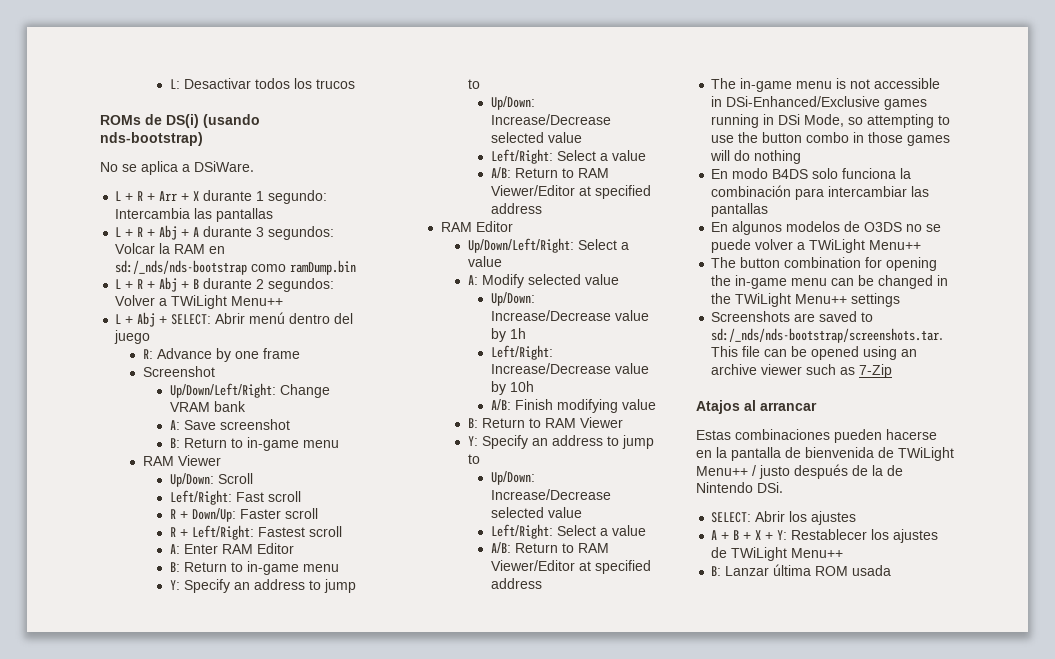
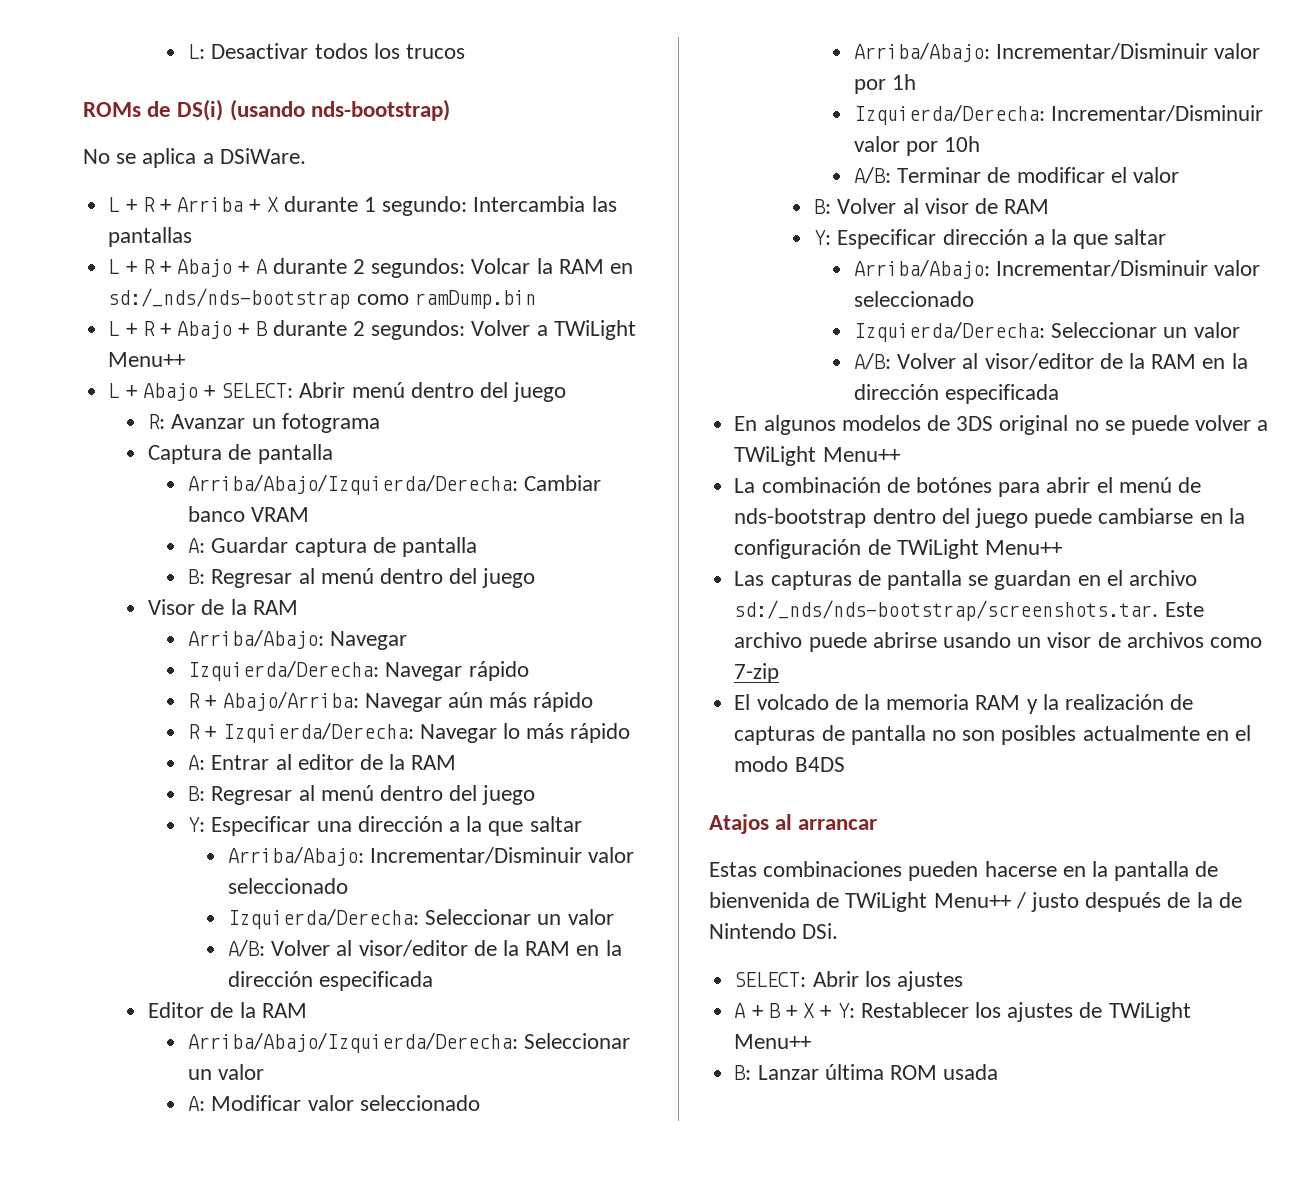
- L + R + Arr + X durante 1 segundo: Intercambia las pantallas
+ L + R + Arriba + X durante 1 segundo: Intercambia las pantallas
- L + R + Abj + A durante 3 segundos: Volcar la RAM en sd:/_nds/nds-bootstrap como ramDump.bin
+ L + R + Abajo + A durante 2 segundos: Volcar la RAM en sd:/_nds/nds-bootstrap como ramDump.bin
- L + R + Abj + B durante 2 segundos: Volver a TWiLight Menu++
+ L + R + Abajo + B durante 2 segundos: Volver a TWiLight Menu++
- L + Abj + SELECT: Abrir menú dentro del juego
+ L + Abajo + SELECT: Abrir menú dentro del juego
- R: Advance by one frame
- Screenshot
- Up/Down/Left/Right: Change VRAM bank
- A: Save screenshot
- B: Return to in-game menu
- RAM Viewer
- Up/Down: Scroll
- Left/Right: Fast scroll
- R + Down/Up: Faster scroll
- R + Left/Right: Fastest scroll
- A: Enter RAM Editor
- B: Return to in-game menu
- Y: Specify an address to jump to
- Up/Down: Increase/Decrease selected value
- Left/Right: Select a value
- A/B: Return to RAM Viewer/Editor at specified address
- RAM Editor
- Up/Down/Left/Right: Select a value
- A: Modify selected value
- Up/Down: Increase/Decrease value by 1h
- Left/Right: Increase/Decrease value by 10h
- A/B: Finish modifying value
- B: Return to RAM Viewer
- Y: Specify an address to jump to
- Up/Down: Increase/Decrease selected value
- Left/Right: Select a value
- A/B: Return to RAM Viewer/Editor at specified address
- The in-game menu is not accessible in DSi-Enhanced/Exclusive games running in DSi Mode, so attempting to use the button combo in those games will do nothing
- En modo B4DS solo funciona la combinación para intercambiar las pantallas
+ R: Avanzar un fotograma
+ Captura de pantalla
+ Arriba/Abajo/Izquierda/Derecha: Cambiar banco VRAM
+ A: Guardar captura de pantalla
+ B: Regresar al menú dentro del juego
+ Visor de la RAM
+ Arriba/Abajo: Navegar
+ Izquierda/Derecha: Navegar rápido
+ R + Abajo/Arriba: Navegar aún más rápido
+ R + Izquierda/Derecha: Navegar lo más rápido
+ A: Entrar al editor de la RAM
+ B: Regresar al menú dentro del juego
+ Y: Especificar una dirección a la que saltar
+ Arriba/Abajo: Incrementar/Disminuir valor seleccionado
+ Izquierda/Derecha: Seleccionar un valor
+ A/B: Volver al visor/editor de la RAM en la dirección especificada
+ Editor de la RAM
+ Arriba/Abajo/Izquierda/Derecha: Seleccionar un valor
+ A: Modificar valor seleccionado
+ Arriba/Abajo: Incrementar/Disminuir valor por 1h
+ Izquierda/Derecha: Incrementar/Disminuir valor por 10h
+ A/B: Terminar de modificar el valor
+ B: Volver al visor de RAM
+ Y: Especificar dirección a la que saltar
+ Arriba/Abajo: Incrementar/Disminuir valor seleccionado
+ Izquierda/Derecha: Seleccionar un valor
+ A/B: Volver al visor/editor de la RAM en la dirección especificada
- En algunos modelos de O3DS no se puede volver a TWiLight Menu++
+ En algunos modelos de 3DS original no se puede volver a TWiLight Menu++
- The button combination for opening the in-game menu can be changed in the TWiLight Menu++ settings
- Screenshots are saved to sd:/_nds/nds-bootstrap/screenshots.tar. This file can be opened using an archive viewer such as 7-Zip
+ La combinación de botónes para abrir el menú de nds-bootstrap dentro del juego puede cambiarse en la configuración de TWiLight Menu++
+ Las capturas de pantalla se guardan en el archivo sd:/_nds/nds-bootstrap/screenshots.tar. Este archivo puede abrirse usando un visor de archivos como 7-zip
+ El volcado de la memoria RAM y la realización de capturas de pantalla no son posibles actualmente en el modo B4DS

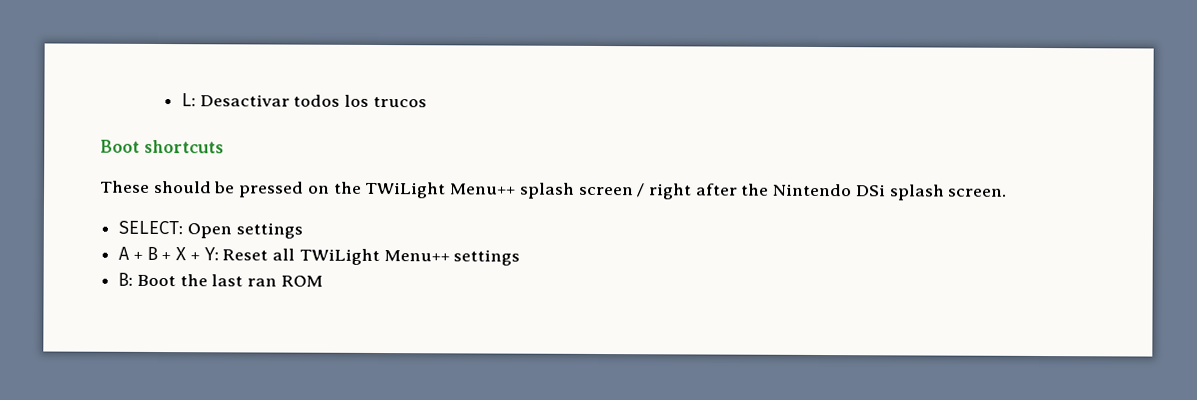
- ROMs de DS(i) (usando nds-bootstrap)
- No se aplica a DSiWare.
- L + R + Arriba + X durante 1 segundo: Intercambia las pantallas
- L + R + Abajo + A durante 2 segundos: Volcar la RAM en sd:/_nds/nds-bootstrap como ramDump.bin
- L + R + Abajo + B durante 2 segundos: Volver a TWiLight Menu++
- L + Abajo + SELECT: Abrir menú dentro del juego
- R: Avanzar un fotograma
- Captura de pantalla
- Arriba/Abajo/Izquierda/Derecha: Cambiar banco VRAM
- A: Guardar captura de pantalla
- B: Regresar al menú dentro del juego
- Visor de la RAM
- Arriba/Abajo: Navegar
- Izquierda/Derecha: Navegar rápido
- R + Abajo/Arriba: Navegar aún más rápido
- R + Izquierda/Derecha: Navegar lo más rápido
- A: Entrar al editor de la RAM
- B: Regresar al menú dentro del juego
- Y: Especificar una dirección a la que saltar
- Arriba/Abajo: Incrementar/Disminuir valor seleccionado
- Izquierda/Derecha: Seleccionar un valor
- A/B: Volver al visor/editor de la RAM en la dirección especificada
- Editor de la RAM
- Arriba/Abajo/Izquierda/Derecha: Seleccionar un valor
- A: Modificar valor seleccionado
- Arriba/Abajo: Incrementar/Disminuir valor por 1h
- Izquierda/Derecha: Incrementar/Disminuir valor por 10h
- A/B: Terminar de modificar el valor
- B: Volver al visor de RAM
- Y: Especificar dirección a la que saltar
- Arriba/Abajo: Incrementar/Disminuir valor seleccionado
- Izquierda/Derecha: Seleccionar un valor
- A/B: Volver al visor/editor de la RAM en la dirección especificada
- En algunos modelos de 3DS original no se puede volver a TWiLight Menu++
- La combinación de botónes para abrir el menú de nds-bootstrap dentro del juego puede cambiarse en la configuración de TWiLight Menu++
- Las capturas de pantalla se guardan en el archivo sd:/_nds/nds-bootstrap/screenshots.tar. Este archivo puede abrirse usando un visor de archivos como 7-zip
- El volcado de la memoria RAM y la realización de capturas de pantalla no son posibles actualmente en el modo B4DS
- Atajos al arrancar
- Estas combinaciones pueden hacerse en la pantalla de bienvenida de TWiLight Menu++ / justo después de la de Nintendo DSi.
- SELECT: Abrir los ajustes
+ Boot shortcuts
+ These should be pressed on the TWiLight Menu++ splash screen / right after the Nintendo DSi splash screen.
+ SELECT: Open settings
- A + B + X + Y: Restablecer los ajustes de TWiLight Menu++
- B: Lanzar última ROM usada
+ A + B + X + Y: Reset all TWiLight Menu++ settings
+ B: Boot the last ran ROM

